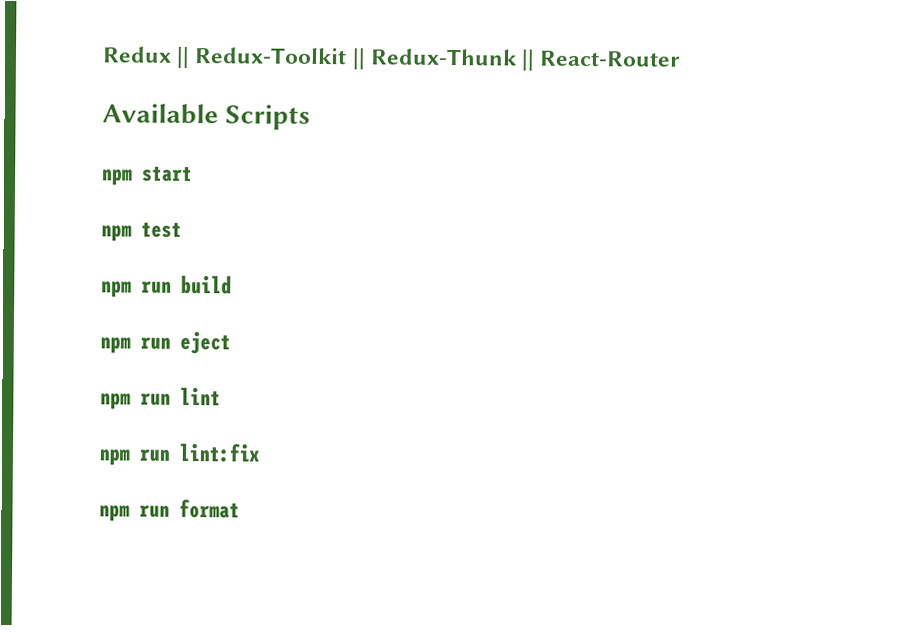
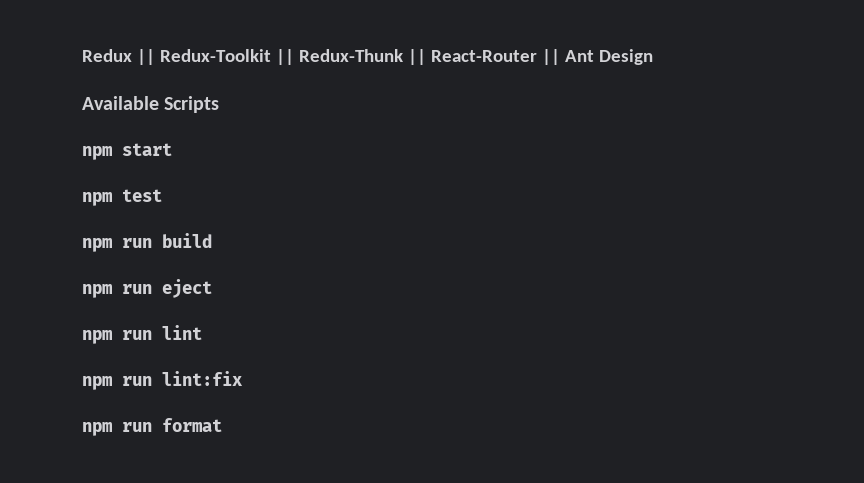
- Redux || Redux-Toolkit || Redux-Thunk || React-Router
+ Redux || Redux-Toolkit || Redux-Thunk || React-Router || Ant Design

